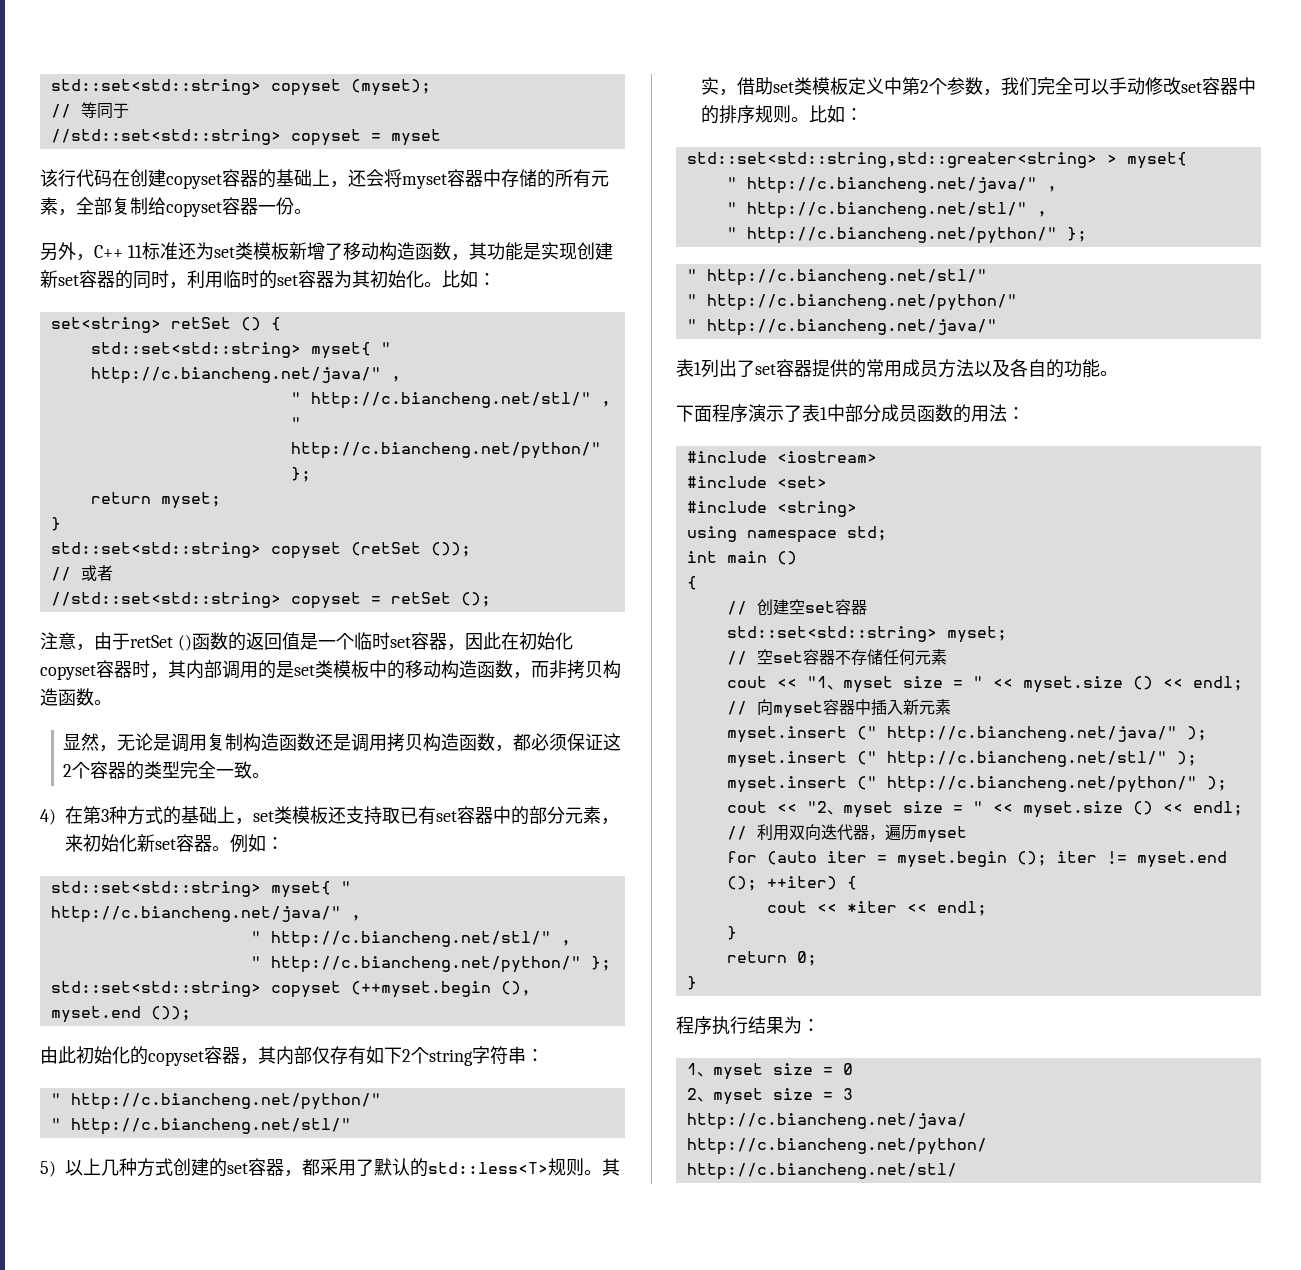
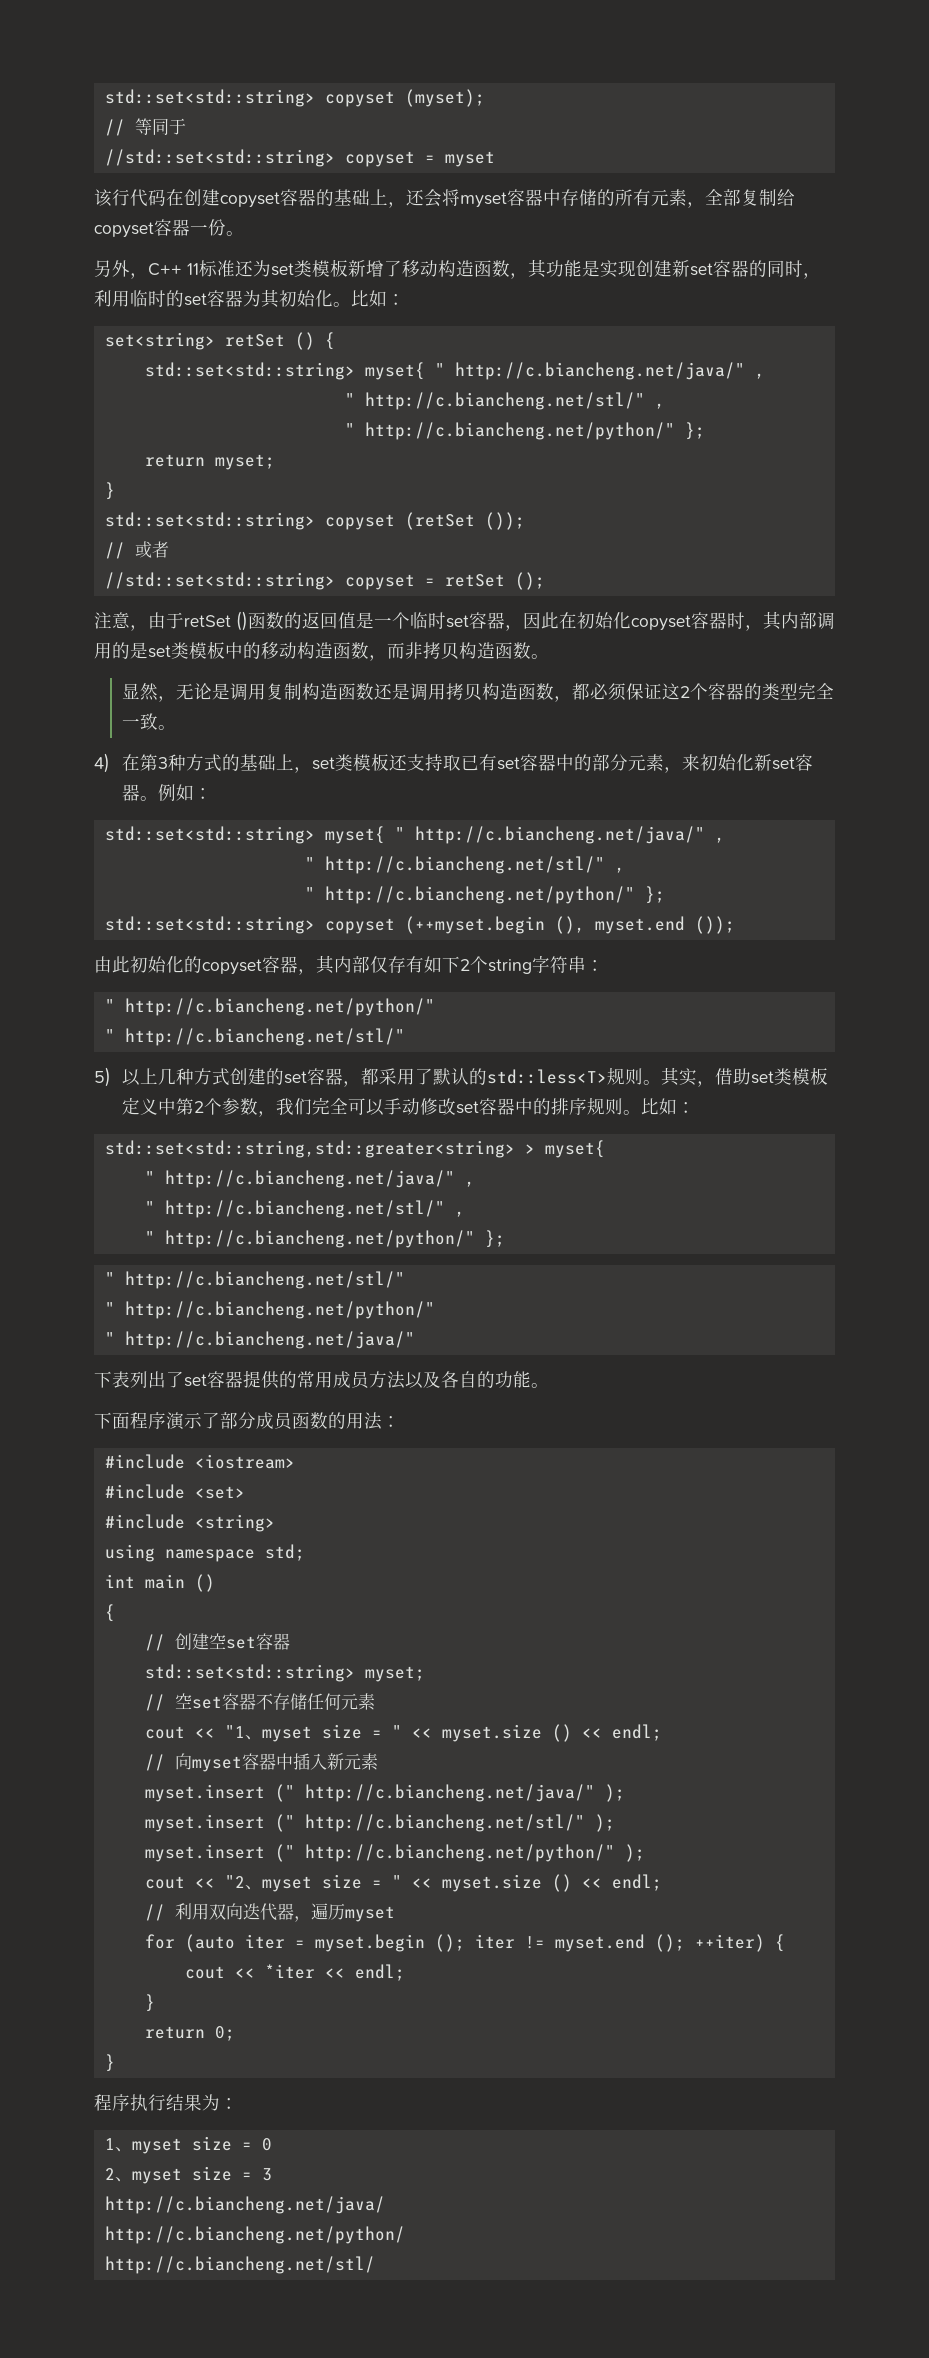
- 表1列出了set容器提供的常用成员方法以及各自的功能。
+ 下表列出了set容器提供的常用成员方法以及各自的功能。
- 下面程序演示了表1中部分成员函数的用法：
+ 下面程序演示了部分成员函数的用法：

